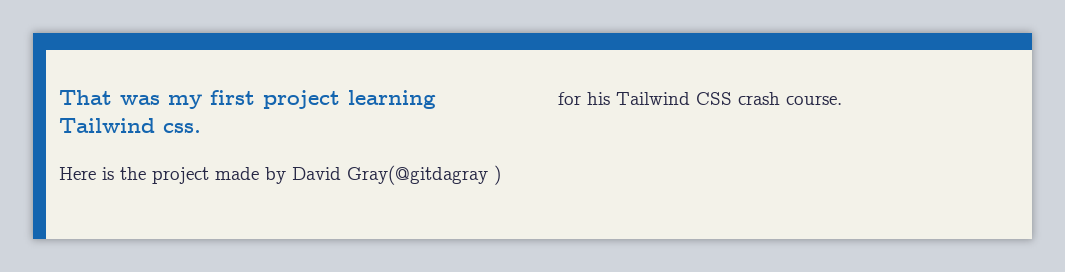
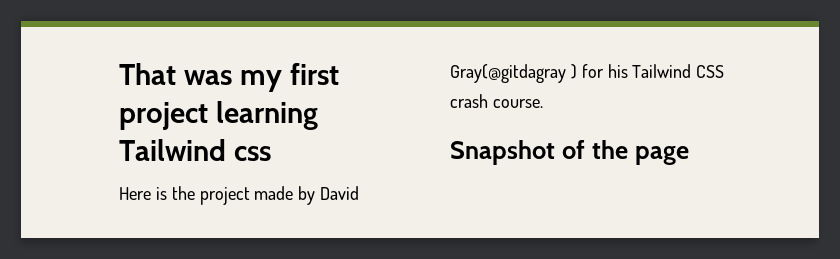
- That was my first project learning Tailwind css.
+ That was my first project learning Tailwind css
+ Snapshot of the page

